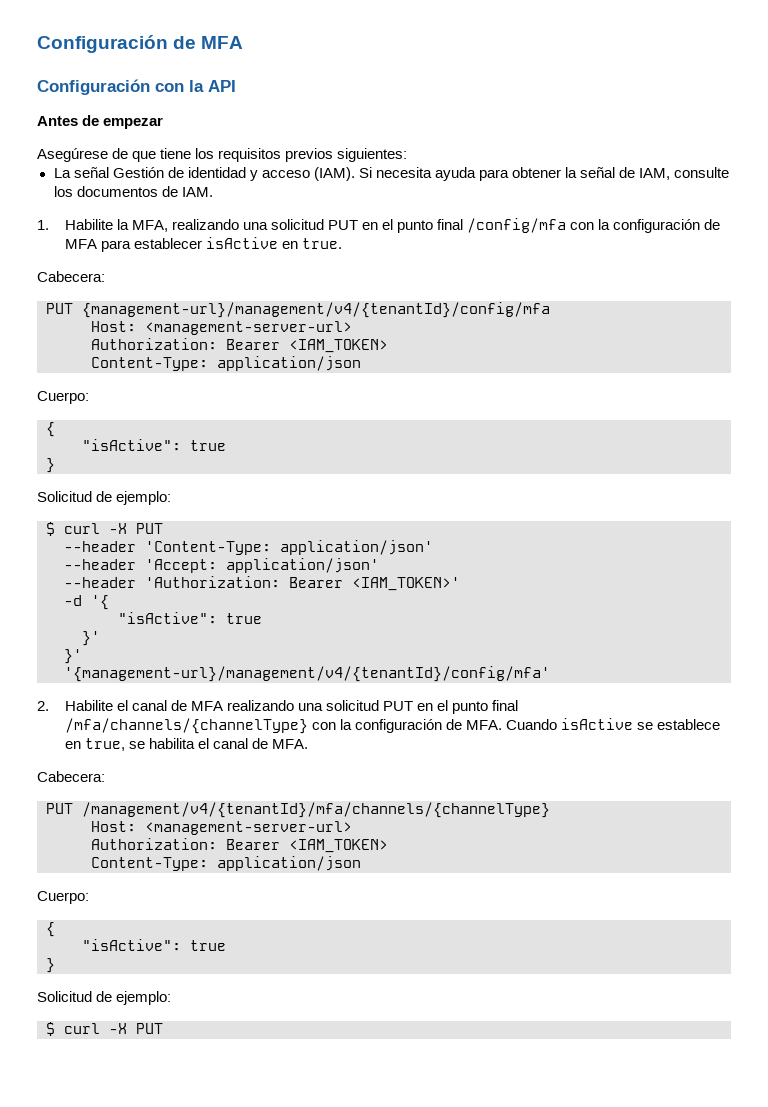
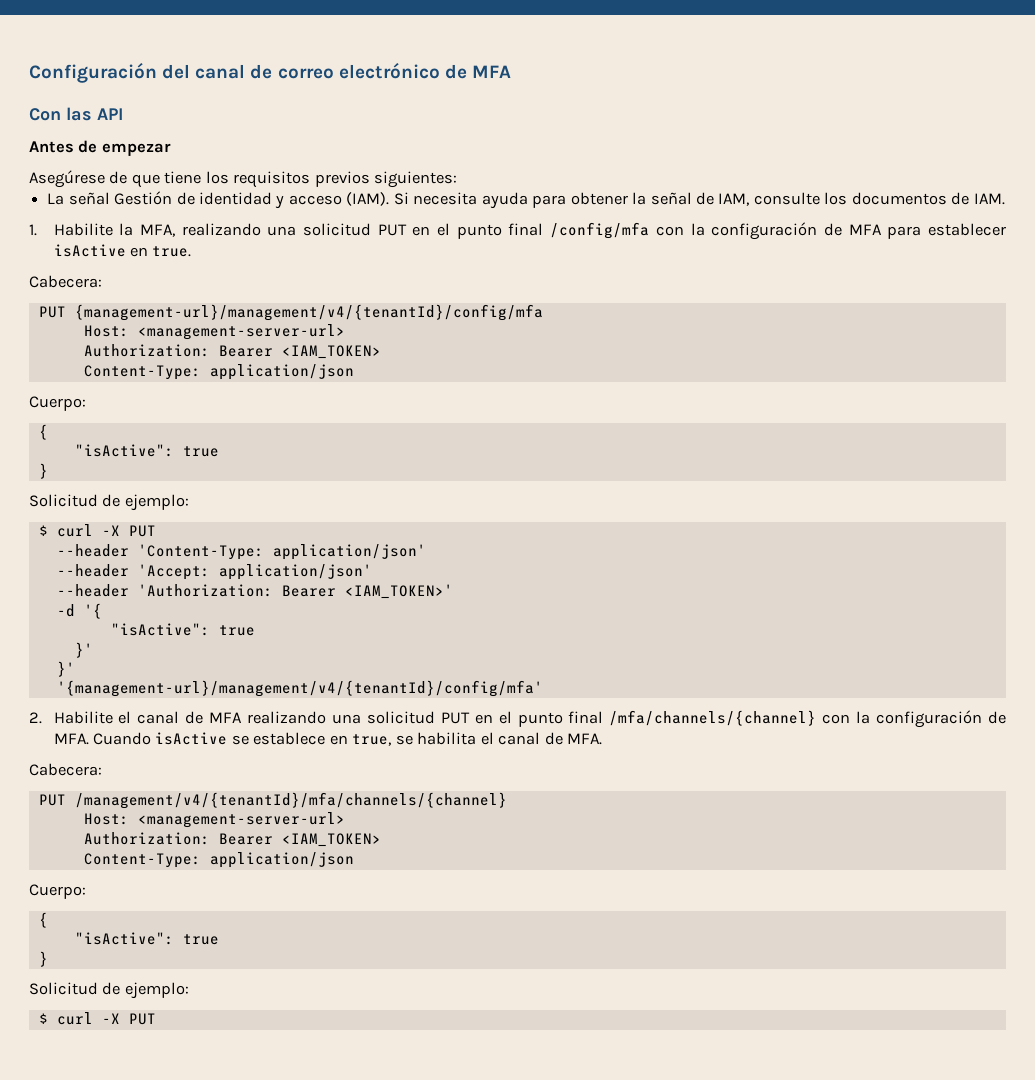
- Configuración de MFA
+ Configuración del canal de correo electrónico de MFA
- Configuración con la API
+ Con las API
- 2. Habilite el canal de MFA realizando una solicitud PUT en el punto final /mfa/channels/{channelType} con la configuración de MFA. Cuando isActive se establece en true, se habilita el canal de MFA.
+ 2. Habilite el canal de MFA realizando una solicitud PUT en el punto final /mfa/channels/{channel} con la configuración de MFA. Cuando isActive se establece en true, se habilita el canal de MFA.
- PUT /management/v4/{tenantId}/mfa/channels/{channelType}
+ PUT /management/v4/{tenantId}/mfa/channels/{channel}

